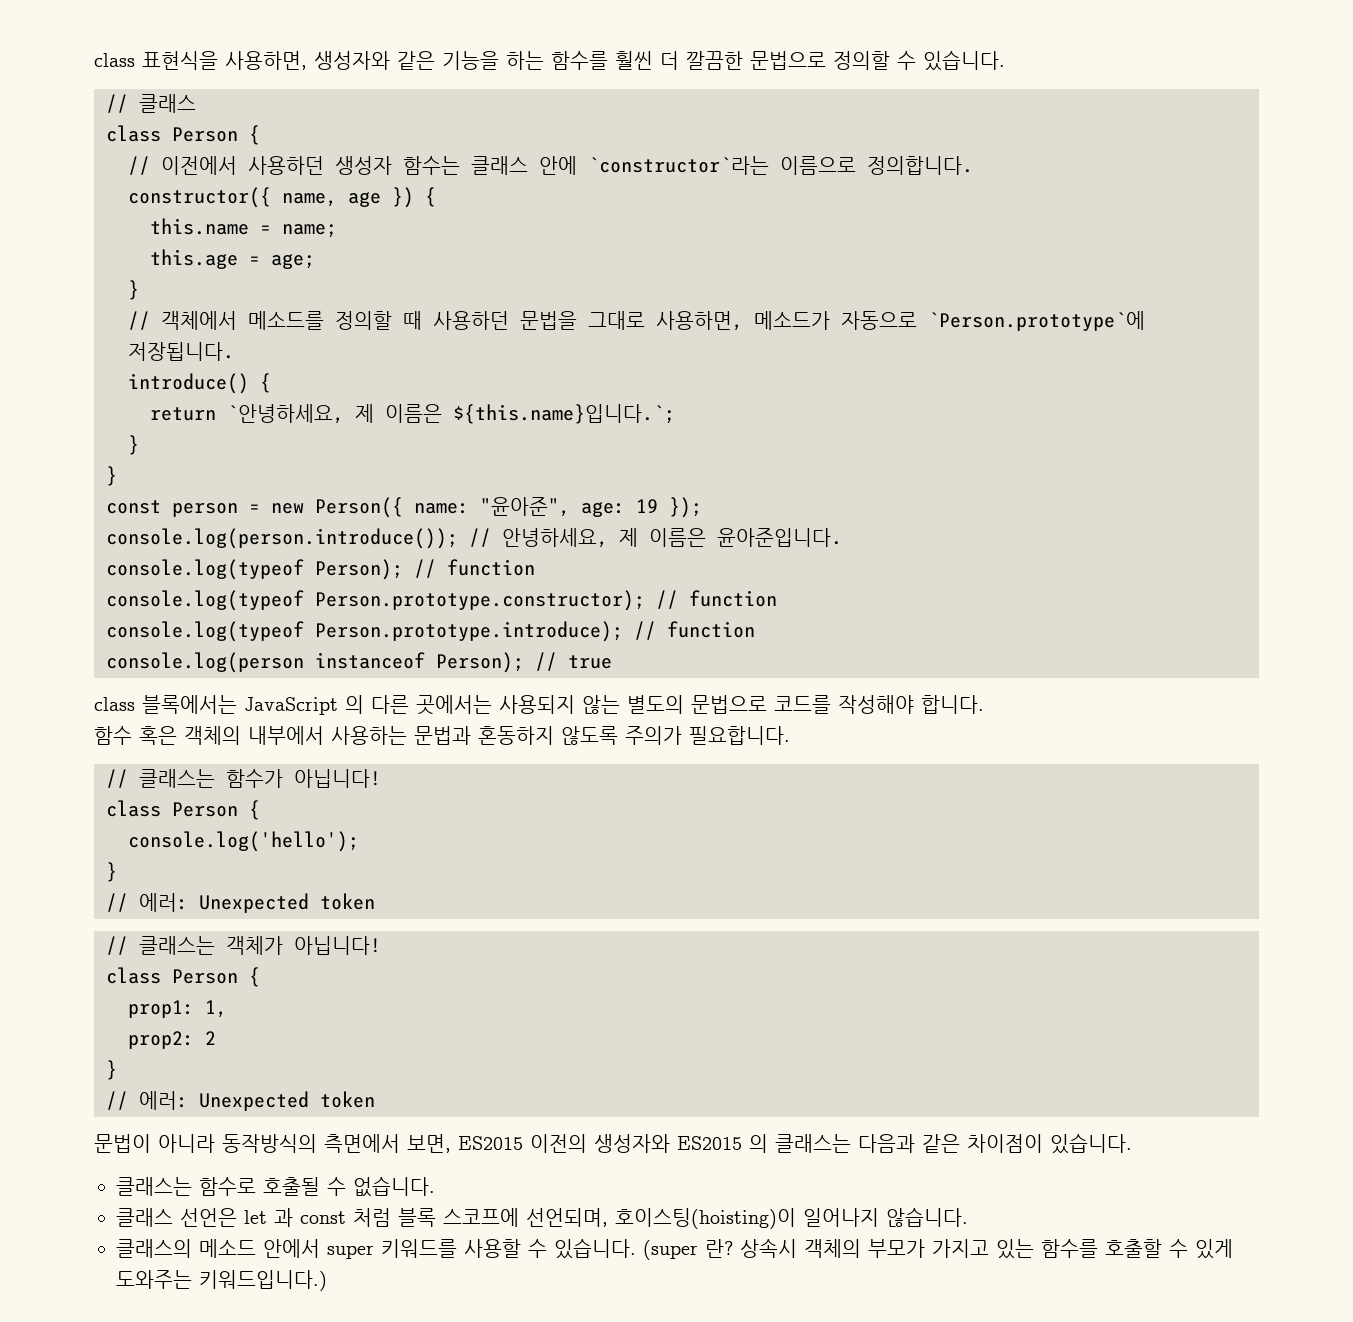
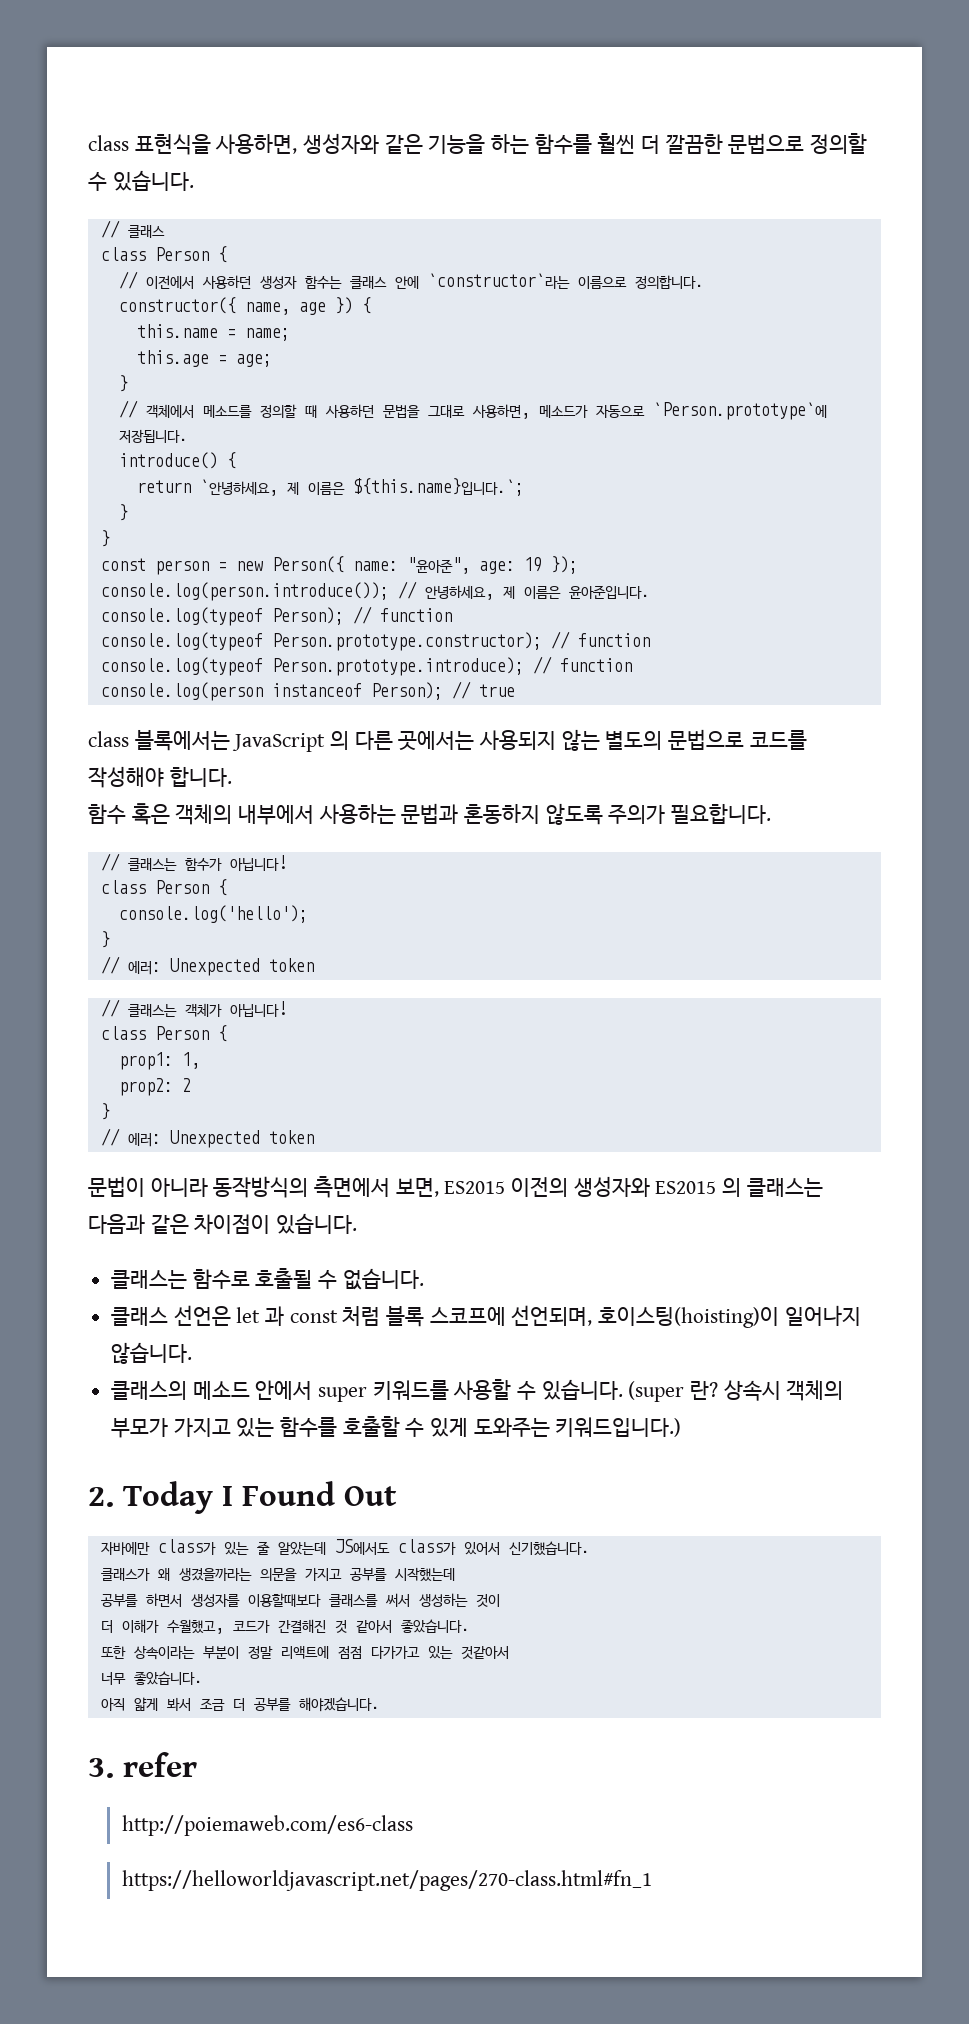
+ 2. Today I Found Out
+ 자바에만 class가 있는 줄 알았는데 JS에서도 class가 있어서 신기했습니다.
+ 클래스가 왜 생겼을까라는 의문을 가지고 공부를 시작했는데
+ 공부를 하면서 생성자를 이용할때보다 클래스를 써서 생성하는 것이
+ 더 이해가 수월했고, 코드가 간결해진 것 같아서 좋았습니다.
+ 또한 상속이라는 부분이 정말 리액트에 점점 다가가고 있는 것같아서
+ 너무 좋았습니다.
+ 아직 얇게 봐서 조금 더 공부를 해야겠습니다.
+ 3. refer
+ http://poiemaweb.com/es6-class
+ https://helloworldjavascript.net/pages/270-class.html#fn_1

